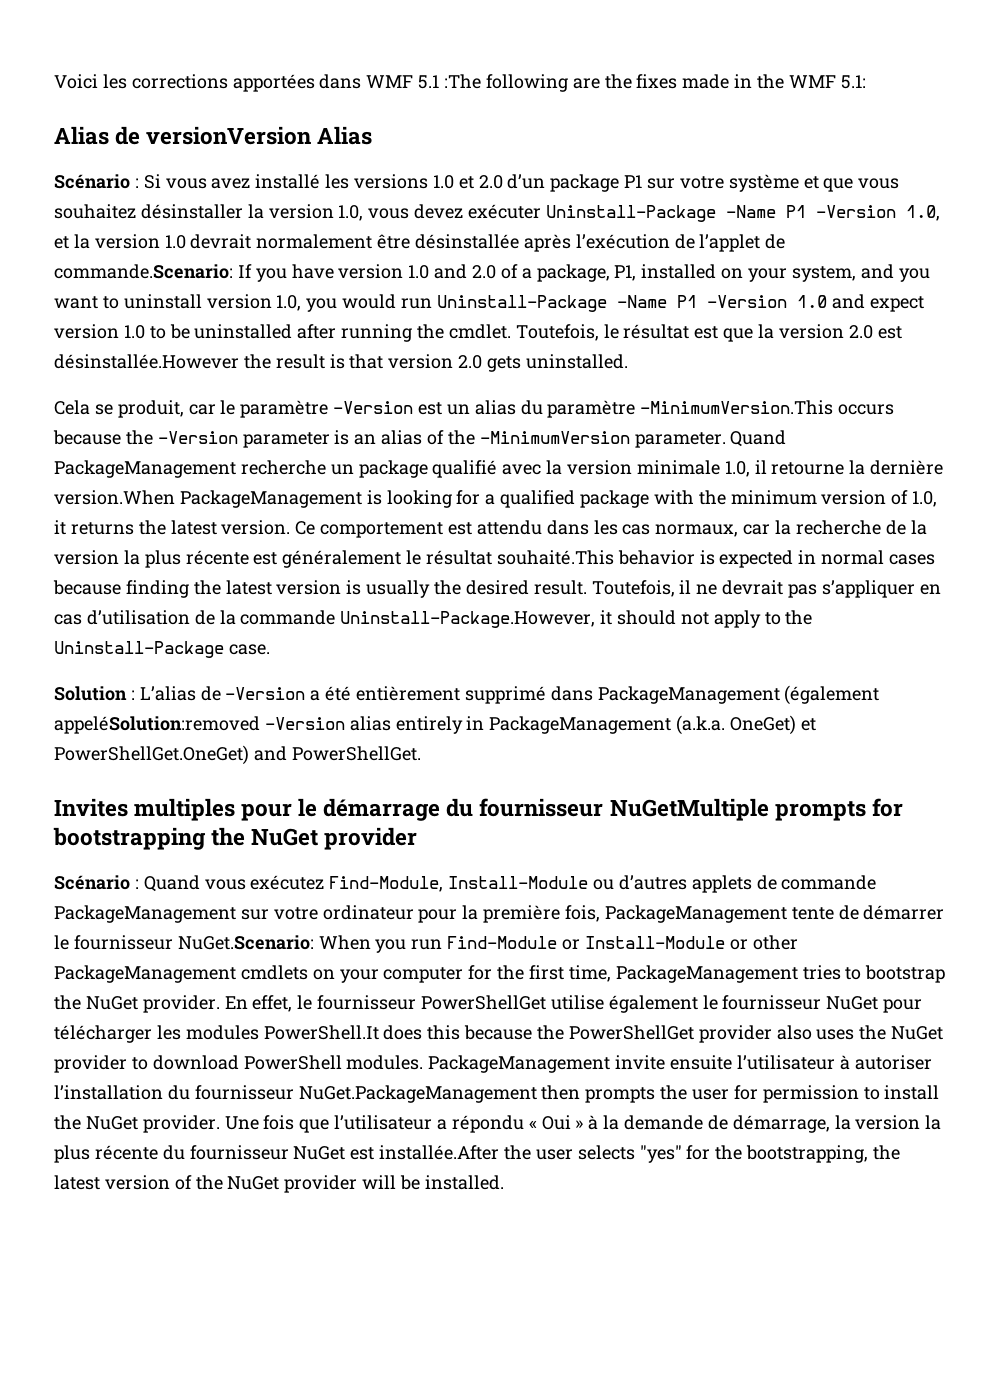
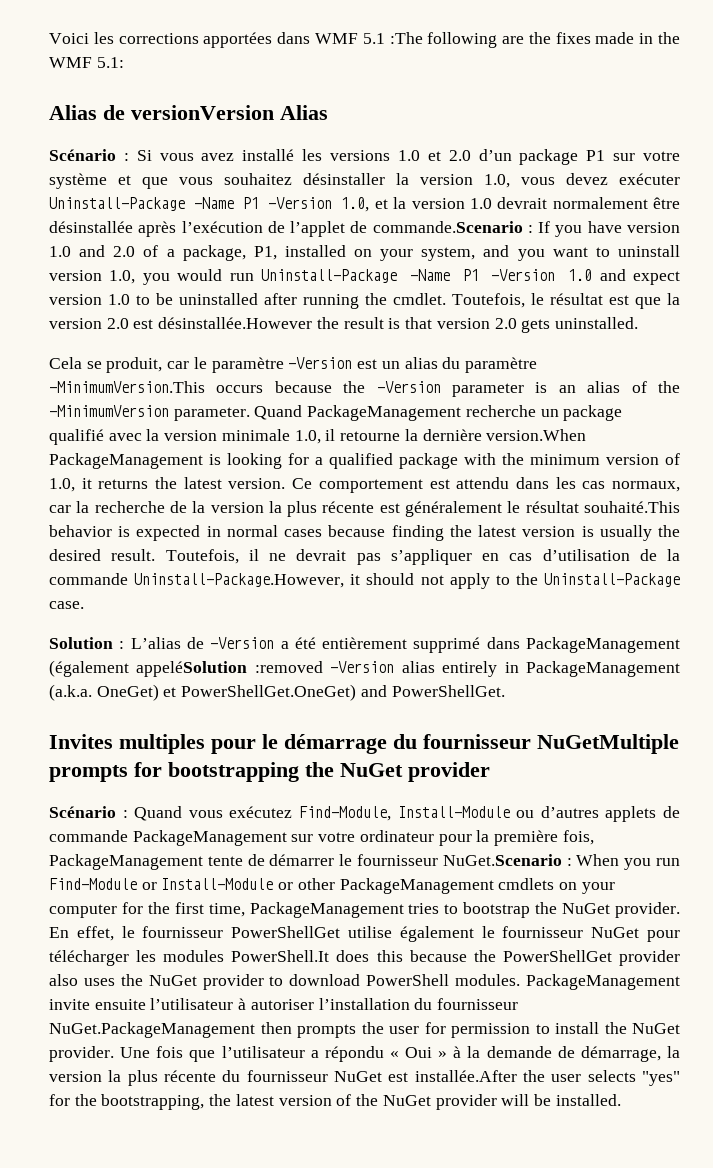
- Si vous avez installé les versions 1.0 et 2.0 d’un package P1 sur votre système et que vous souhaitez désinstaller la version 1.0, vous devez exécuter Uninstall-Package -Name P1 -Version 1.0, et la version 1.0 devrait normalement être désinstallée après l’exécution de l’applet de commande.Scenario:
+ Si vous avez installé les versions 1.0 et 2.0 d’un package P1 sur votre système et que vous souhaitez désinstaller la version 1.0, vous devez exécuter Uninstall-Package -Name P1 -Version 1.0, et la version 1.0 devrait normalement être désinstallée après l’exécution de l’applet de commande.Scenario :
- Solution : L’alias de -Version a été entièrement supprimé dans PackageManagement (également appeléSolution:removed -Version alias entirely in PackageManagement (a.k.a. OneGet) et PowerShellGet.OneGet) and PowerShellGet.
+ Solution : L’alias de -Version a été entièrement supprimé dans PackageManagement (également appeléSolution :removed -Version alias entirely in PackageManagement (a.k.a. OneGet) et PowerShellGet.OneGet) and PowerShellGet.
- Scénario : Quand vous exécutez Find-Module, Install-Module ou d’autres applets de commande PackageManagement sur votre ordinateur pour la première fois, PackageManagement tente de démarrer le fournisseur NuGet.Scenario: When you run Find-Module or Install-Module or other PackageManagement cmdlets on your computer for the first time, PackageManagement tries to bootstrap the NuGet provider.
+ Scénario : Quand vous exécutez Find-Module, Install-Module ou d’autres applets de commande PackageManagement sur votre ordinateur pour la première fois, PackageManagement tente de démarrer le fournisseur NuGet.Scenario : When you run Find-Module or Install-Module or other PackageManagement cmdlets on your computer for the first time, PackageManagement tries to bootstrap the NuGet provider.

